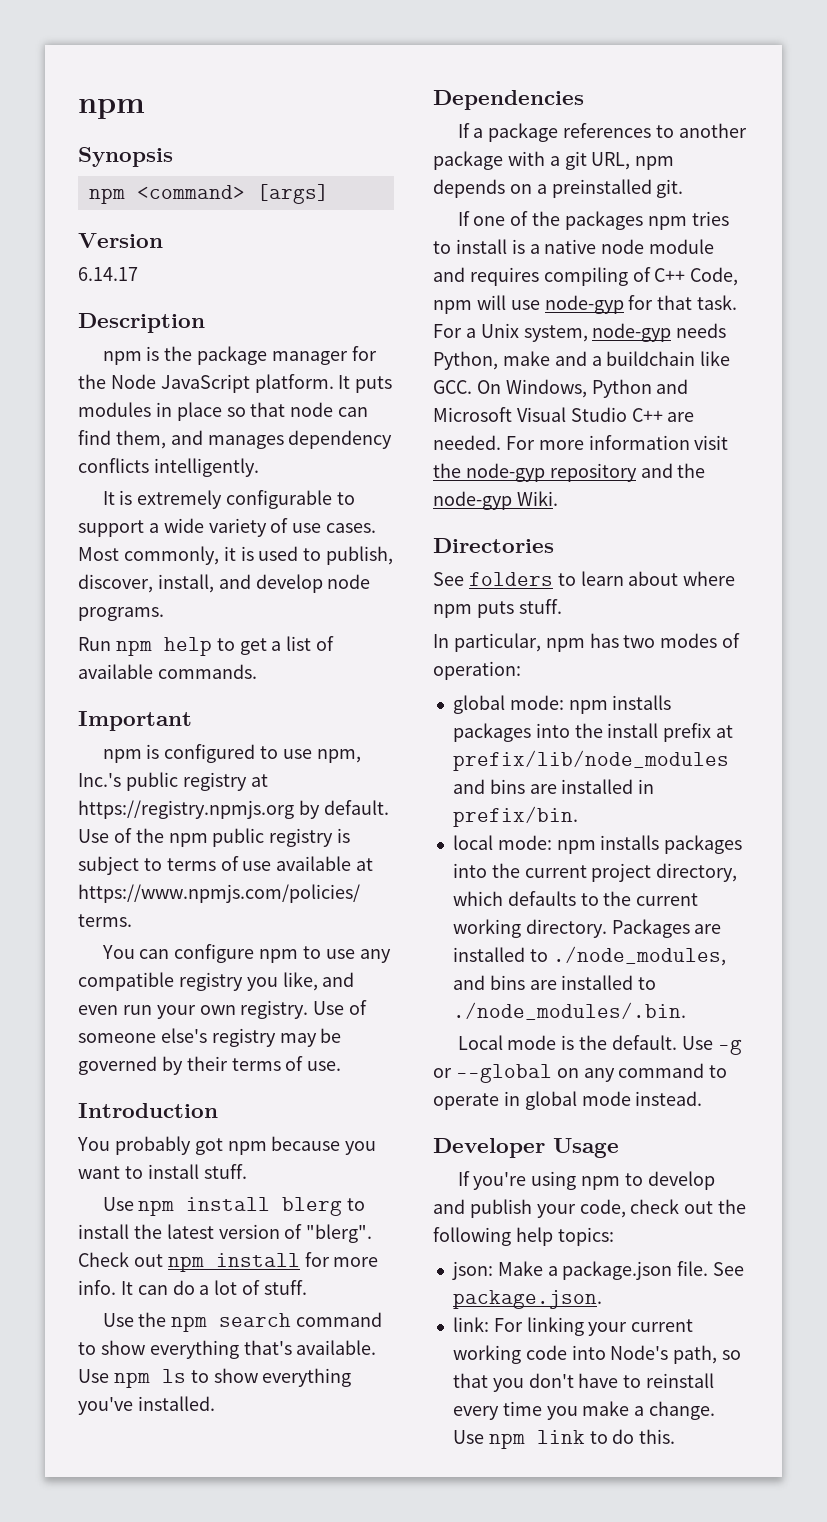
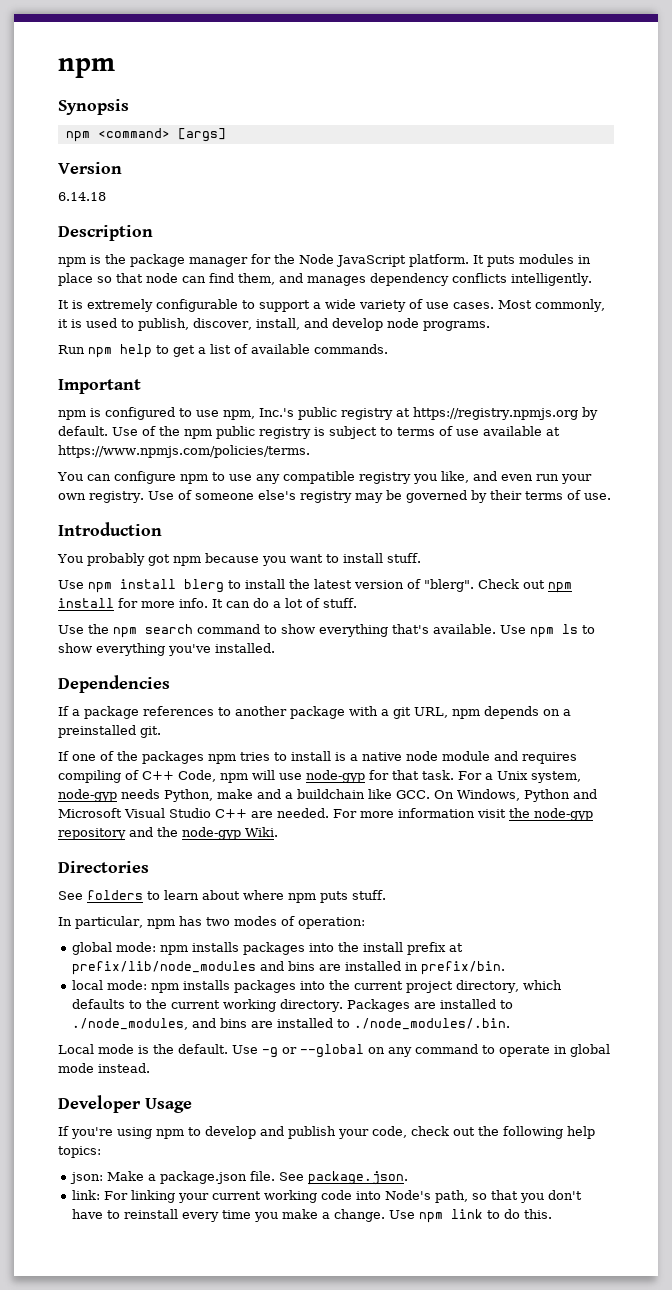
- 6.14.17
+ 6.14.18

